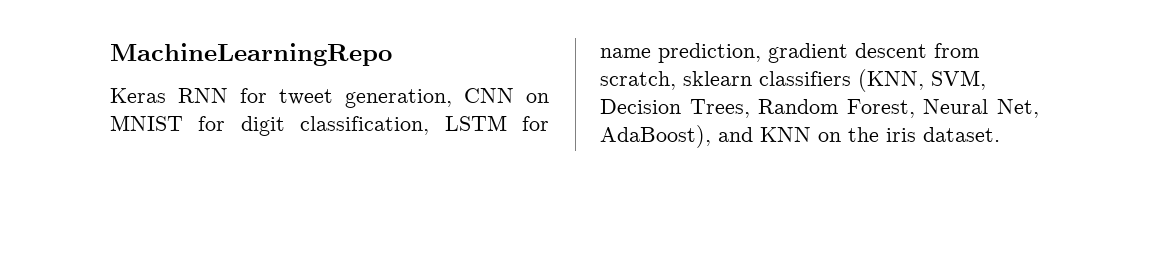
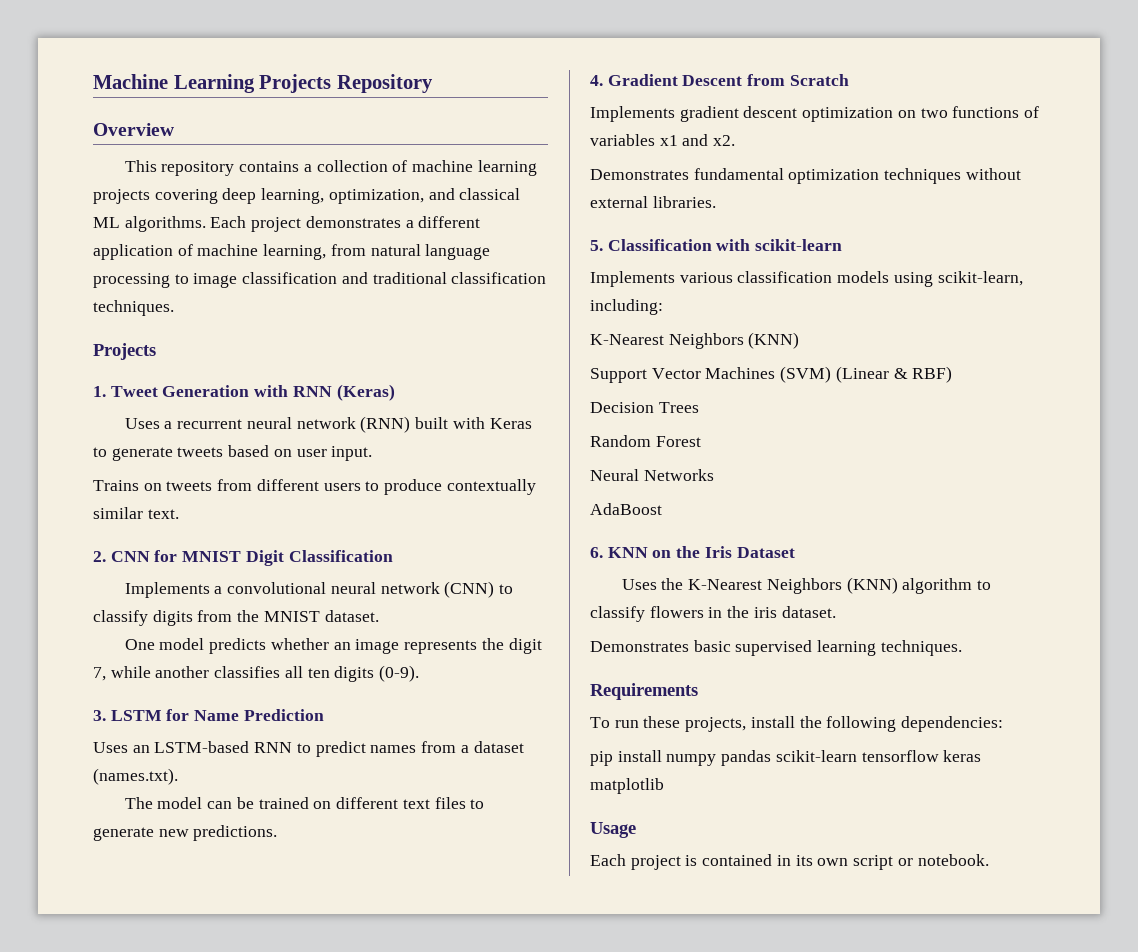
- MachineLearningRepo
- Keras RNN for tweet generation, CNN on MNIST for digit classification, LSTM for name prediction, gradient descent from scratch, sklearn classifiers (KNN, SVM, Decision Trees, Random Forest, Neural Net, AdaBoost), and KNN on the iris dataset.
+ Machine Learning Projects Repository
+ Overview
+ This repository contains a collection of machine learning projects covering deep learning, optimization, and classical ML algorithms. Each project demonstrates a different application of machine learning, from natural language processing to image classification and traditional classification techniques.
+ Projects
+ 1. Tweet Generation with RNN (Keras)
+ Uses a recurrent neural network (RNN) built with Keras to generate tweets based on user input.
+ Trains on tweets from different users to produce contextually similar text.
+ 2. CNN for MNIST Digit Classification
+ Implements a convolutional neural network (CNN) to classify digits from the MNIST dataset.
+ One model predicts whether an image represents the digit 7, while another classifies all ten digits (0-9).
+ 3. LSTM for Name Prediction
+ Uses an LSTM-based RNN to predict names from a dataset (names.txt).
+ The model can be trained on different text files to generate new predictions.
+ 4. Gradient Descent from Scratch
+ Implements gradient descent optimization on two functions of variables x1 and x2.
+ Demonstrates fundamental optimization techniques without external libraries.
+ 5. Classification with scikit-learn
+ Implements various classification models using scikit-learn, including:
+ K-Nearest Neighbors (KNN)
+ Support Vector Machines (SVM) (Linear & RBF)
+ Decision Trees
+ Random Forest
+ Neural Networks
+ AdaBoost
+ 6. KNN on the Iris Dataset
+ Uses the K-Nearest Neighbors (KNN) algorithm to classify flowers in the iris dataset.
+ Demonstrates basic supervised learning techniques.
+ Requirements
+ To run these projects, install the following dependencies:
+ pip install numpy pandas scikit-learn tensorflow keras matplotlib
+ Usage
+ Each project is contained in its own script or notebook.

